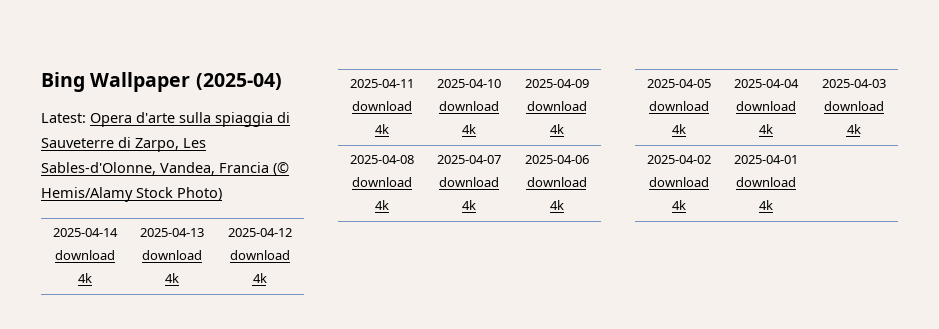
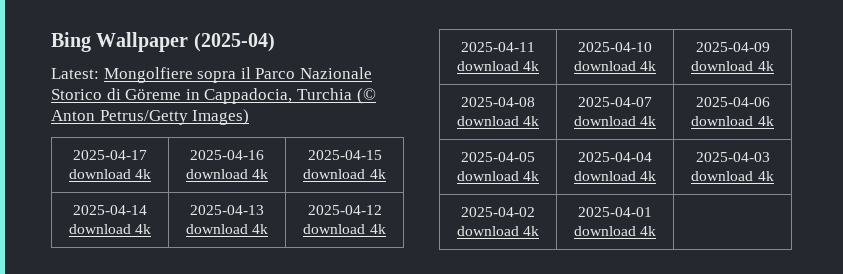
- Latest: Opera d'arte sulla spiaggia di Sauveterre di Zarpo, Les Sables-d'Olonne, Vandea, Francia (© Hemis/Alamy Stock Photo)
+ Latest: Mongolfiere sopra il Parco Nazionale Storico di Göreme in Cappadocia, Turchia (© Anton Petrus/Getty Images)
+ 2025-04-17 download 4k | 2025-04-16 download 4k | 2025-04-15 download 4k

